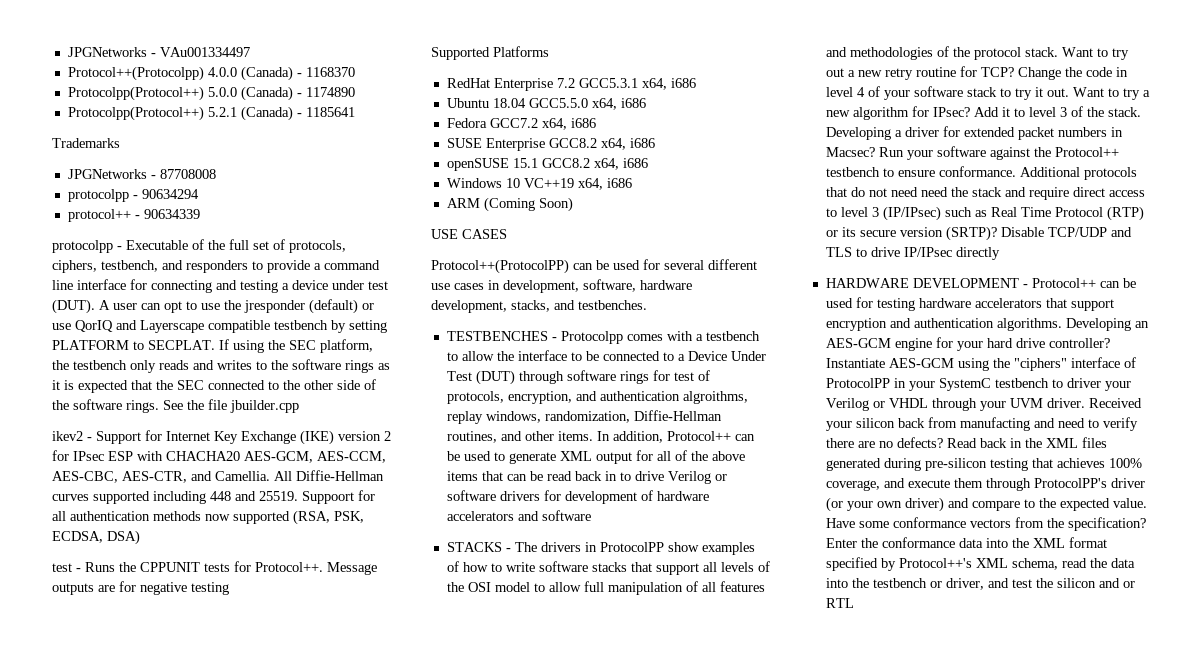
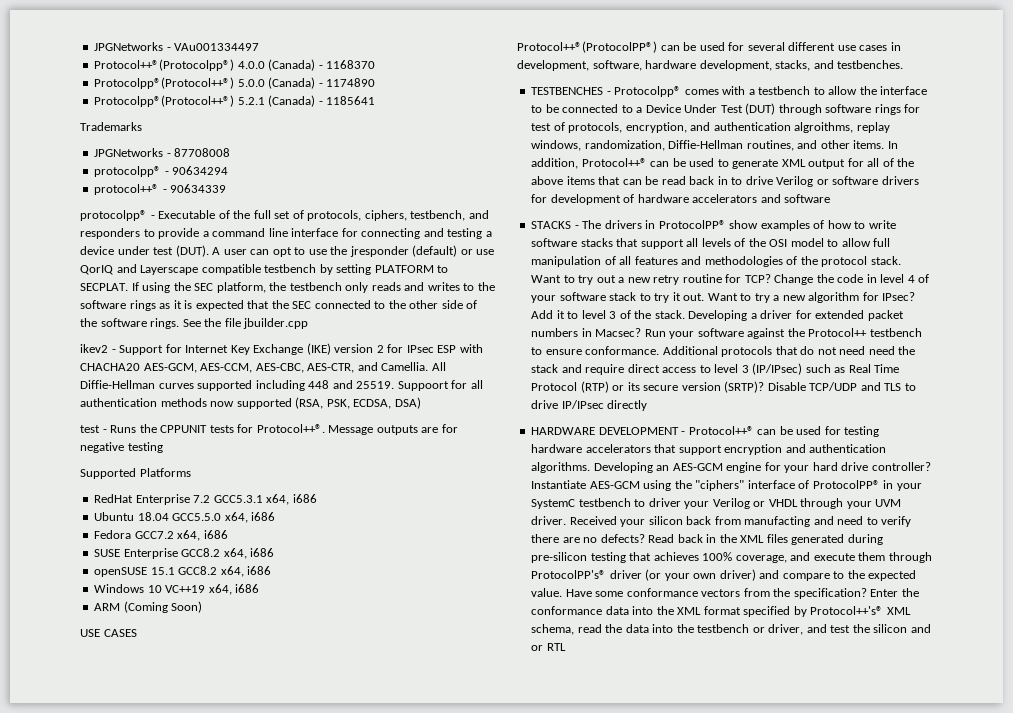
- Protocol++(Protocolpp) 4.0.0 (Canada) - 1168370
+ Protocol++®(Protocolpp®) 4.0.0 (Canada) - 1168370
- Protocolpp(Protocol++) 5.0.0 (Canada) - 1174890
+ Protocolpp®(Protocol++®) 5.0.0 (Canada) - 1174890
- Protocolpp(Protocol++) 5.2.1 (Canada) - 1185641
+ Protocolpp®(Protocol++®) 5.2.1 (Canada) - 1185641
- protocolpp - 90634294
+ protocolpp® - 90634294
- protocol++ - 90634339
+ protocol++® - 90634339
- protocolpp - Executable of the full set of protocols, ciphers, testbench, and responders to provide a command line interface for connecting and testing a device under test (DUT).
+ protocolpp® - Executable of the full set of protocols, ciphers, testbench, and responders to provide a command line interface for connecting and testing a device under test (DUT).
- test - Runs the CPPUNIT tests for Protocol++.
+ test - Runs the CPPUNIT tests for Protocol++®.
- Protocol++(ProtocolPP) can be used for several different use cases in development, software, hardware development, stacks, and testbenches.
+ Protocol++®(ProtocolPP®) can be used for several different use cases in development, software, hardware development, stacks, and testbenches.
- TESTBENCHES - Protocolpp comes with a testbench to allow the interface to be connected to a Device Under Test (DUT) through software rings for test of protocols, encryption, and authentication algroithms, replay windows, randomization, Diffie-Hellman routines, and other items.
+ TESTBENCHES - Protocolpp® comes with a testbench to allow the interface to be connected to a Device Under Test (DUT) through software rings for test of protocols, encryption, and authentication algroithms, replay windows, randomization, Diffie-Hellman routines, and other items.
- In addition, Protocol++ can be used to generate XML output for all of the above items that can be read back in to drive Verilog or software drivers for development of hardware accelerators and software
+ In addition, Protocol++® can be used to generate XML output for all of the above items that can be read back in to drive Verilog or software drivers for development of hardware accelerators and software
- STACKS - The drivers in ProtocolPP show examples of how to write software stacks that support all levels of the OSI model to allow full manipulation of all features and methodologies of the protocol stack.
+ STACKS - The drivers in ProtocolPP® show examples of how to write software stacks that support all levels of the OSI model to allow full manipulation of all features and methodologies of the protocol stack.
- HARDWARE DEVELOPMENT - Protocol++ can be used for testing hardware accelerators that support encryption and authentication algorithms.
+ HARDWARE DEVELOPMENT - Protocol++® can be used for testing hardware accelerators that support encryption and authentication algorithms.
- Instantiate AES-GCM using the "ciphers" interface of ProtocolPP in your SystemC testbench to driver your Verilog or VHDL through your UVM driver.
+ Instantiate AES-GCM using the "ciphers" interface of ProtocolPP® in your SystemC testbench to driver your Verilog or VHDL through your UVM driver.
- Read back in the XML files generated during pre-silicon testing that achieves 100% coverage, and execute them through ProtocolPP's driver (or your own driver) and compare to the expected value.
+ Read back in the XML files generated during pre-silicon testing that achieves 100% coverage, and execute them through ProtocolPP's® driver (or your own driver) and compare to the expected value.
- Enter the conformance data into the XML format specified by Protocol++'s XML schema, read the data into the testbench or driver, and test the silicon and or RTL
+ Enter the conformance data into the XML format specified by Protocol++'s® XML schema, read the data into the testbench or driver, and test the silicon and or RTL

